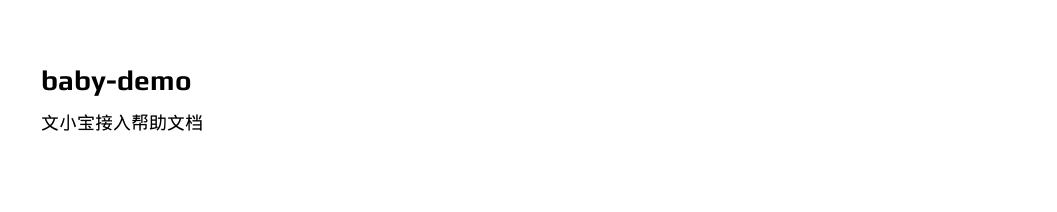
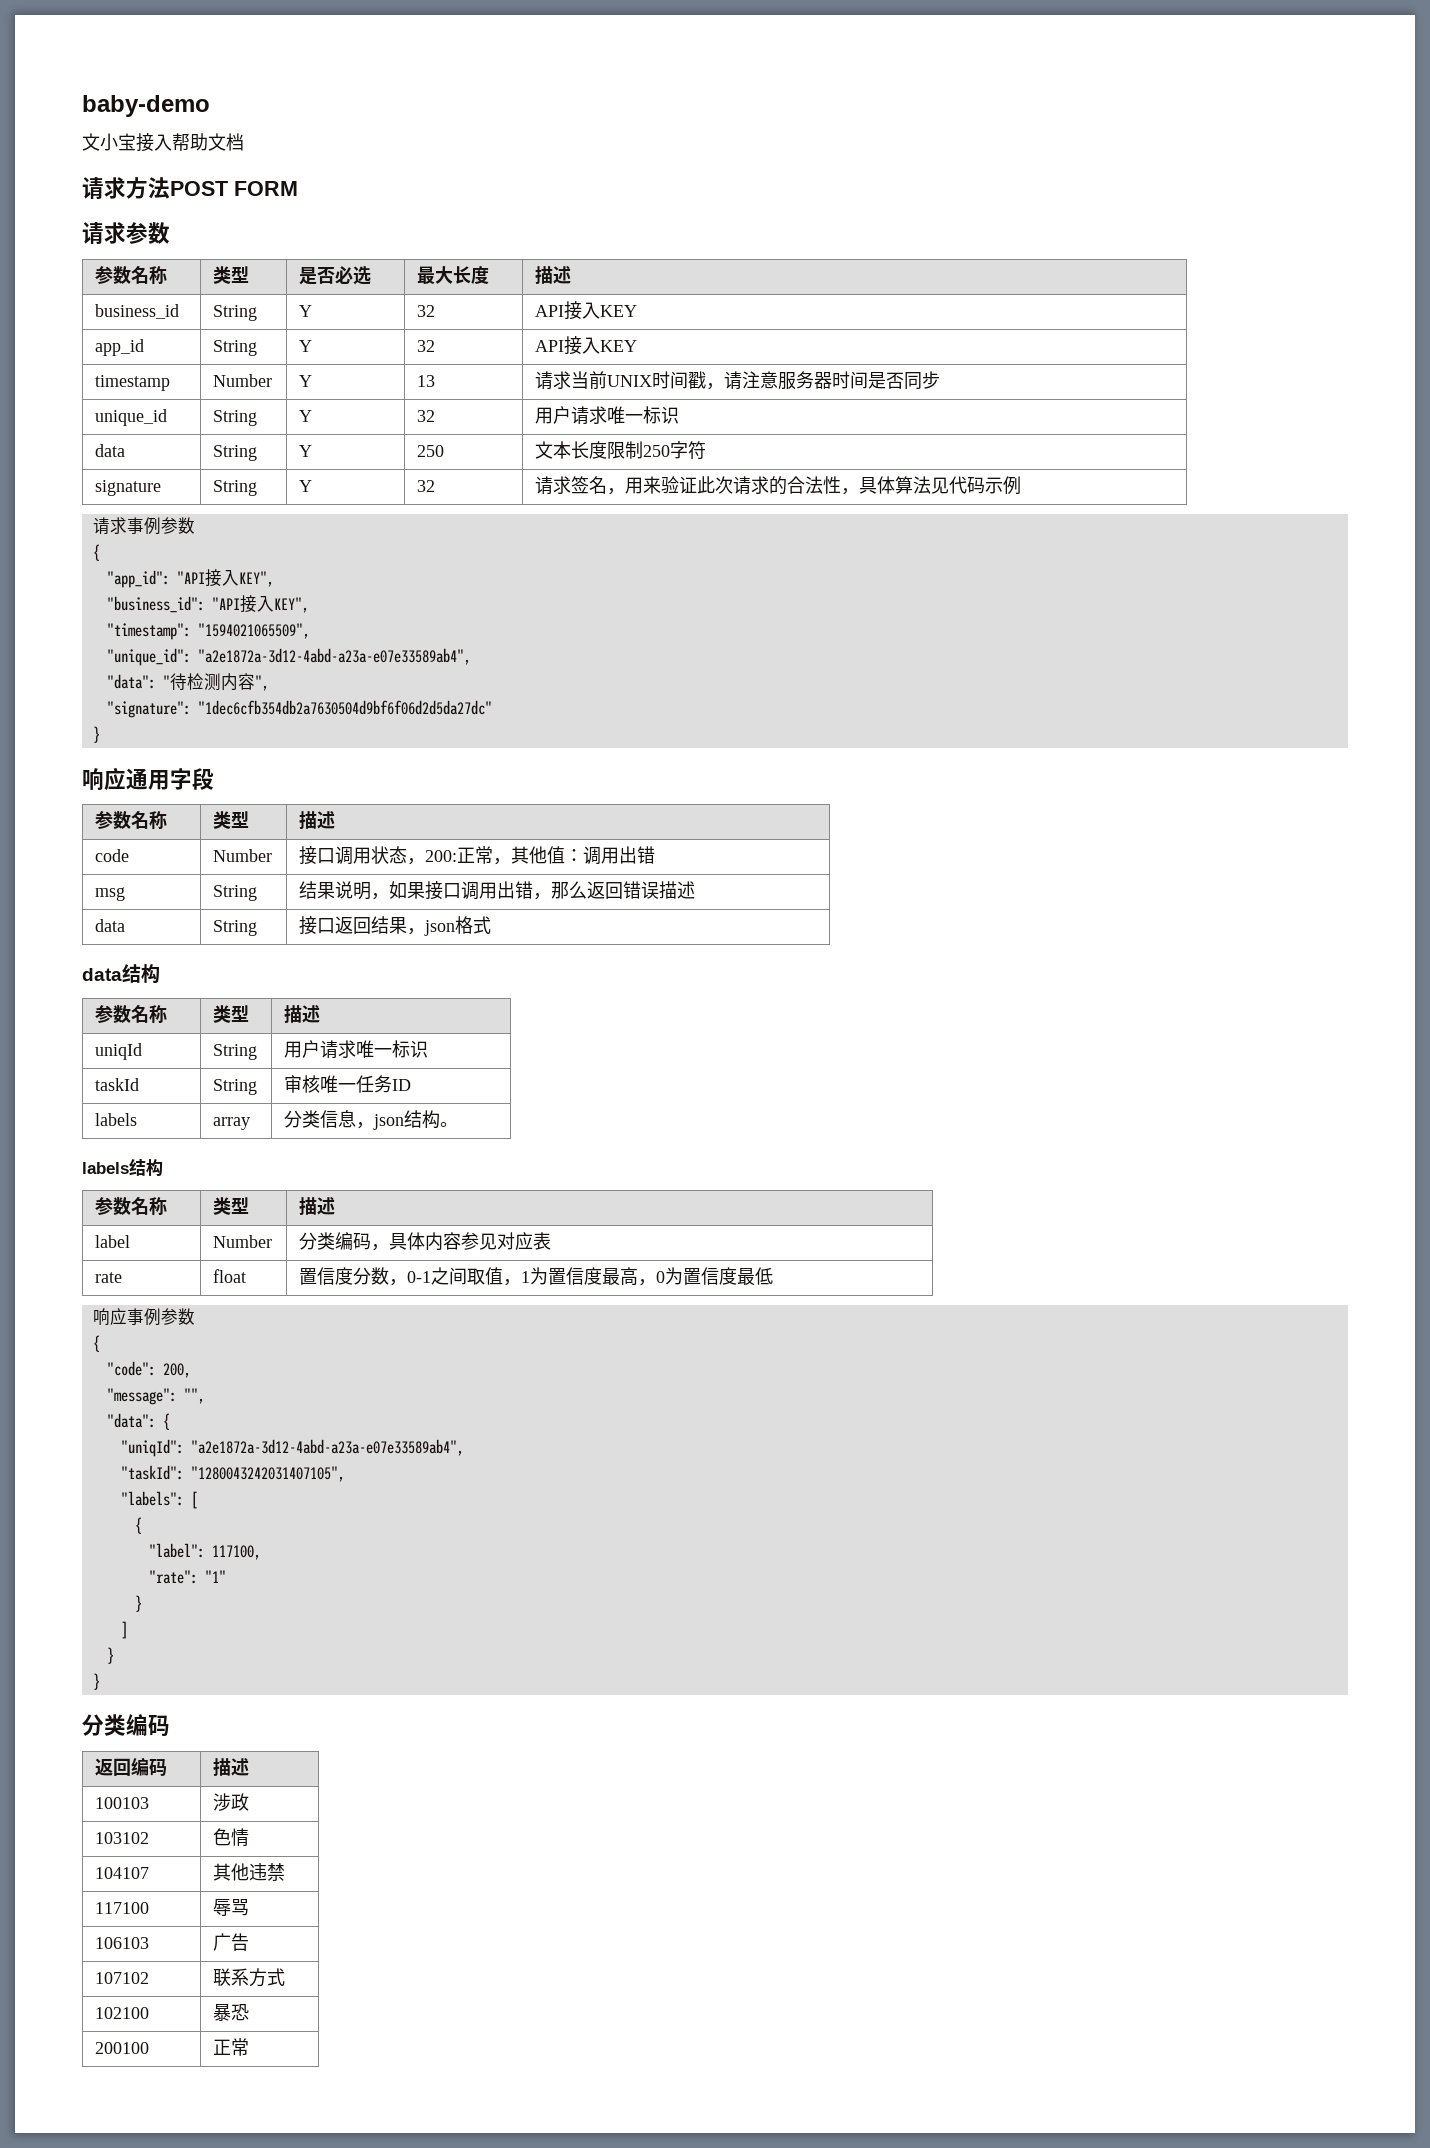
+ 请求方法POST FORM
+ 请求参数
+ 参数名称 | 类型 | 是否必选 | 最大长度 | 描述
+ business_id | String | Y | 32 | API接入KEY
+ app_id | String | Y | 32 | API接入KEY
+ timestamp | Number | Y | 13 | 请求当前UNIX时间戳，请注意服务器时间是否同步
+ unique_id | String | Y | 32 | 用户请求唯一标识
+ data | String | Y | 250 | 文本长度限制250字符
+ signature | String | Y | 32 | 请求签名，用来验证此次请求的合法性，具体算法见代码示例
+ 请求事例参数
+ {
+ "app_id": "API接入KEY",
+ "business_id": "API接入KEY",
+ "timestamp": "1594021065509",
+ "unique_id": "a2e1872a-3d12-4abd-a23a-e07e33589ab4",
+ "data": "待检测内容",
+ "signature": "1dec6cfb354db2a7630504d9bf6f06d2d5da27dc"
+ }
+ 响应通用字段
+ 参数名称 | 类型 | 描述
+ code | Number | 接口调用状态，200:正常，其他值：调用出错
+ msg | String | 结果说明，如果接口调用出错，那么返回错误描述
+ data | String | 接口返回结果，json格式
+ data结构
+ 参数名称 | 类型 | 描述
+ uniqId | String | 用户请求唯一标识
+ taskId | String | 审核唯一任务ID
+ labels | array | 分类信息，json结构。
+ labels结构
+ 参数名称 | 类型 | 描述
+ label | Number | 分类编码，具体内容参见对应表
+ rate | float | 置信度分数，0-1之间取值，1为置信度最高，0为置信度最低
+ 响应事例参数
+ {
+ "code": 200,
+ "message": "",
+ "data": {
+ "uniqId": "a2e1872a-3d12-4abd-a23a-e07e33589ab4",
+ "taskId": "1280043242031407105",
+ "labels": [
+ {
+ "label": 117100,
+ "rate": "1"
+ }
+ ]
+ }
+ }
+ 分类编码
+ 返回编码 | 描述
+ 100103 | 涉政
+ 103102 | 色情
+ 104107 | 其他违禁
+ 117100 | 辱骂
+ 106103 | 广告
+ 107102 | 联系方式
+ 102100 | 暴恐
+ 200100 | 正常

